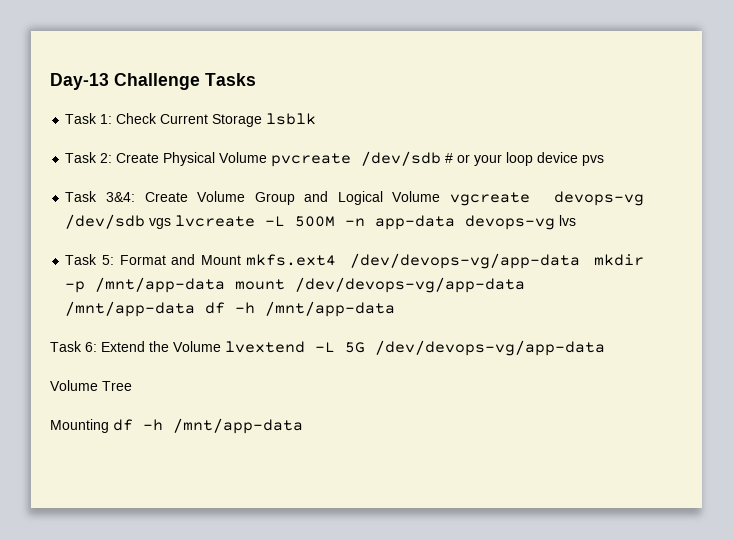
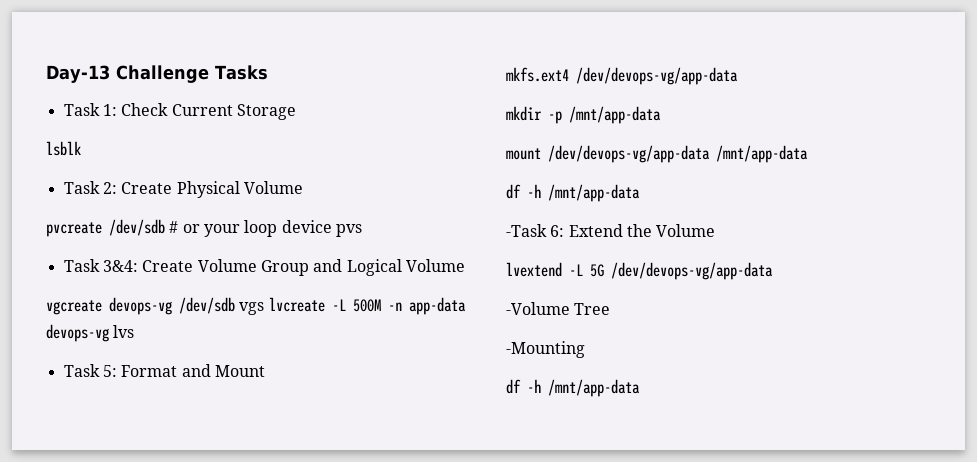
- Task 1: Check Current Storage lsblk
+ Task 1: Check Current Storage
+ lsblk
- Task 2: Create Physical Volume pvcreate /dev/sdb # or your loop device pvs
+ Task 2: Create Physical Volume
+ pvcreate /dev/sdb # or your loop device pvs
- Task 3&4: Create Volume Group and Logical Volume vgcreate devops-vg /dev/sdb vgs lvcreate -L 500M -n app-data devops-vg lvs
+ Task 3&4: Create Volume Group and Logical Volume
+ vgcreate devops-vg /dev/sdb vgs lvcreate -L 500M -n app-data devops-vg lvs
- Task 5: Format and Mount mkfs.ext4 /dev/devops-vg/app-data mkdir -p /mnt/app-data mount /dev/devops-vg/app-data /mnt/app-data df -h /mnt/app-data
+ Task 5: Format and Mount
+ mkfs.ext4 /dev/devops-vg/app-data
+ mkdir -p /mnt/app-data
+ mount /dev/devops-vg/app-data /mnt/app-data
+ df -h /mnt/app-data
- Task 6: Extend the Volume lvextend -L 5G /dev/devops-vg/app-data
+ -Task 6: Extend the Volume
+ lvextend -L 5G /dev/devops-vg/app-data
- Volume Tree
+ -Volume Tree
- Mounting df -h /mnt/app-data
+ -Mounting
+ df -h /mnt/app-data

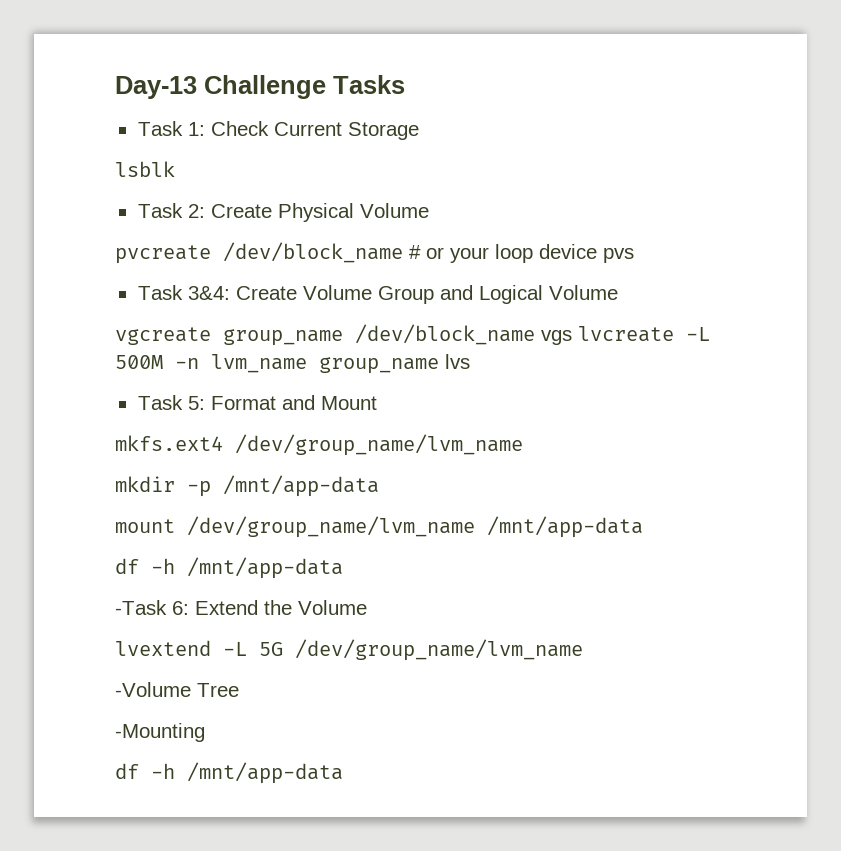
- pvcreate /dev/sdb # or your loop device pvs
+ pvcreate /dev/block_name # or your loop device pvs
- vgcreate devops-vg /dev/sdb vgs lvcreate -L 500M -n app-data devops-vg lvs
+ vgcreate group_name /dev/block_name vgs lvcreate -L 500M -n lvm_name group_name lvs
- mkfs.ext4 /dev/devops-vg/app-data
+ mkfs.ext4 /dev/group_name/lvm_name
- mount /dev/devops-vg/app-data /mnt/app-data
+ mount /dev/group_name/lvm_name /mnt/app-data
- lvextend -L 5G /dev/devops-vg/app-data
+ lvextend -L 5G /dev/group_name/lvm_name

